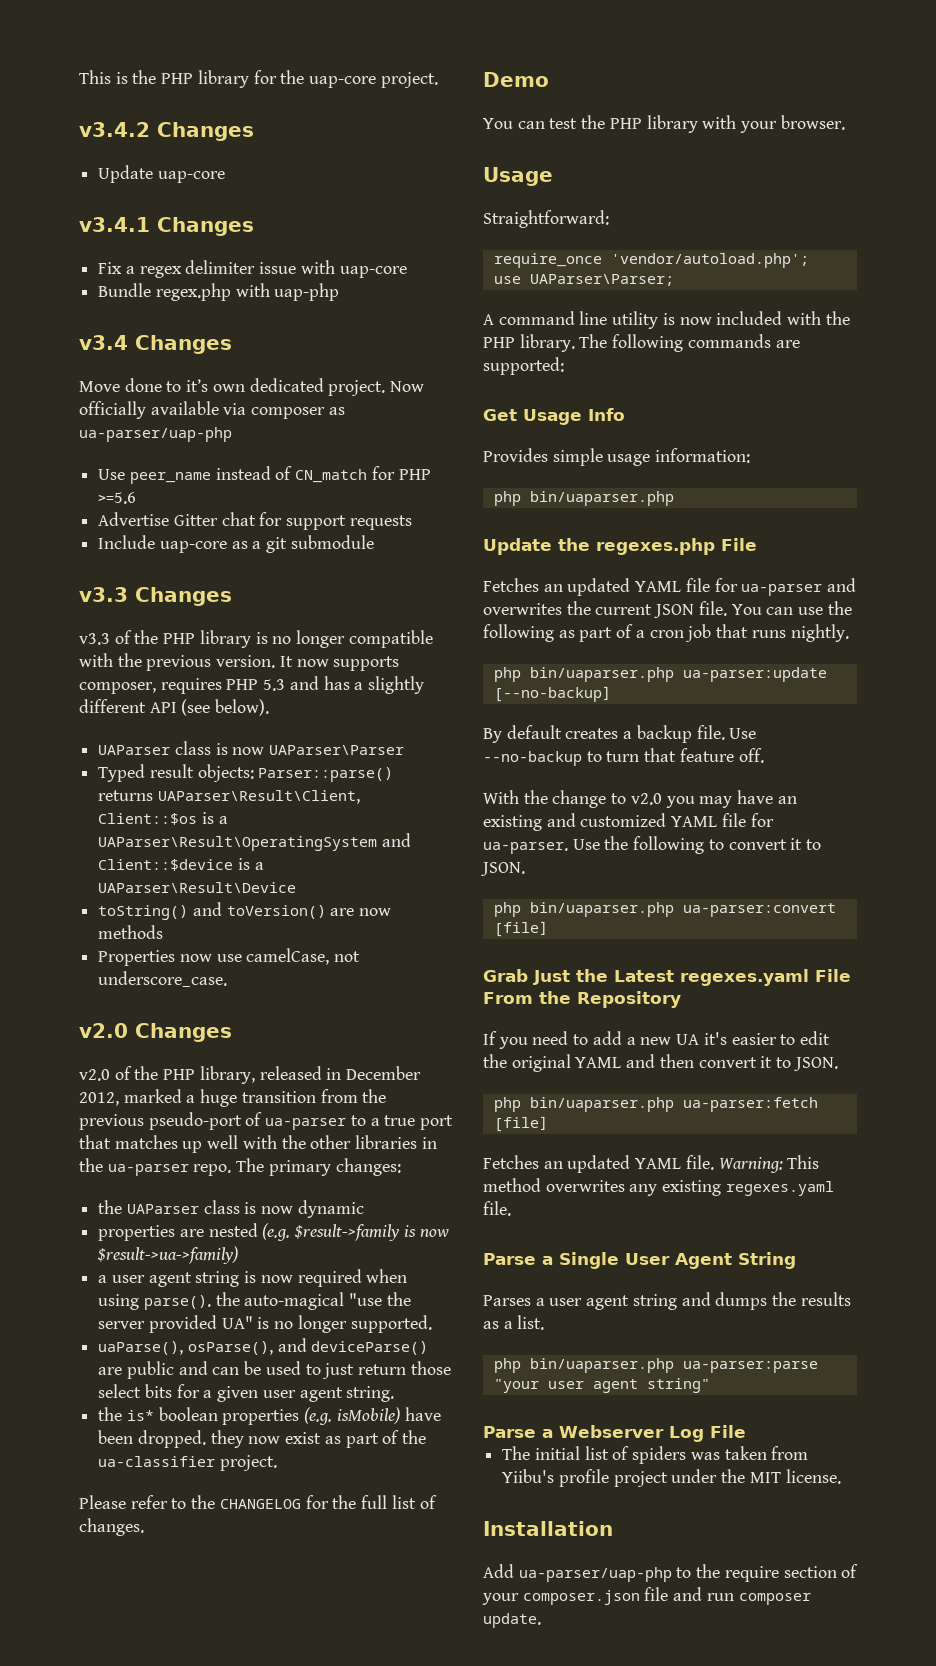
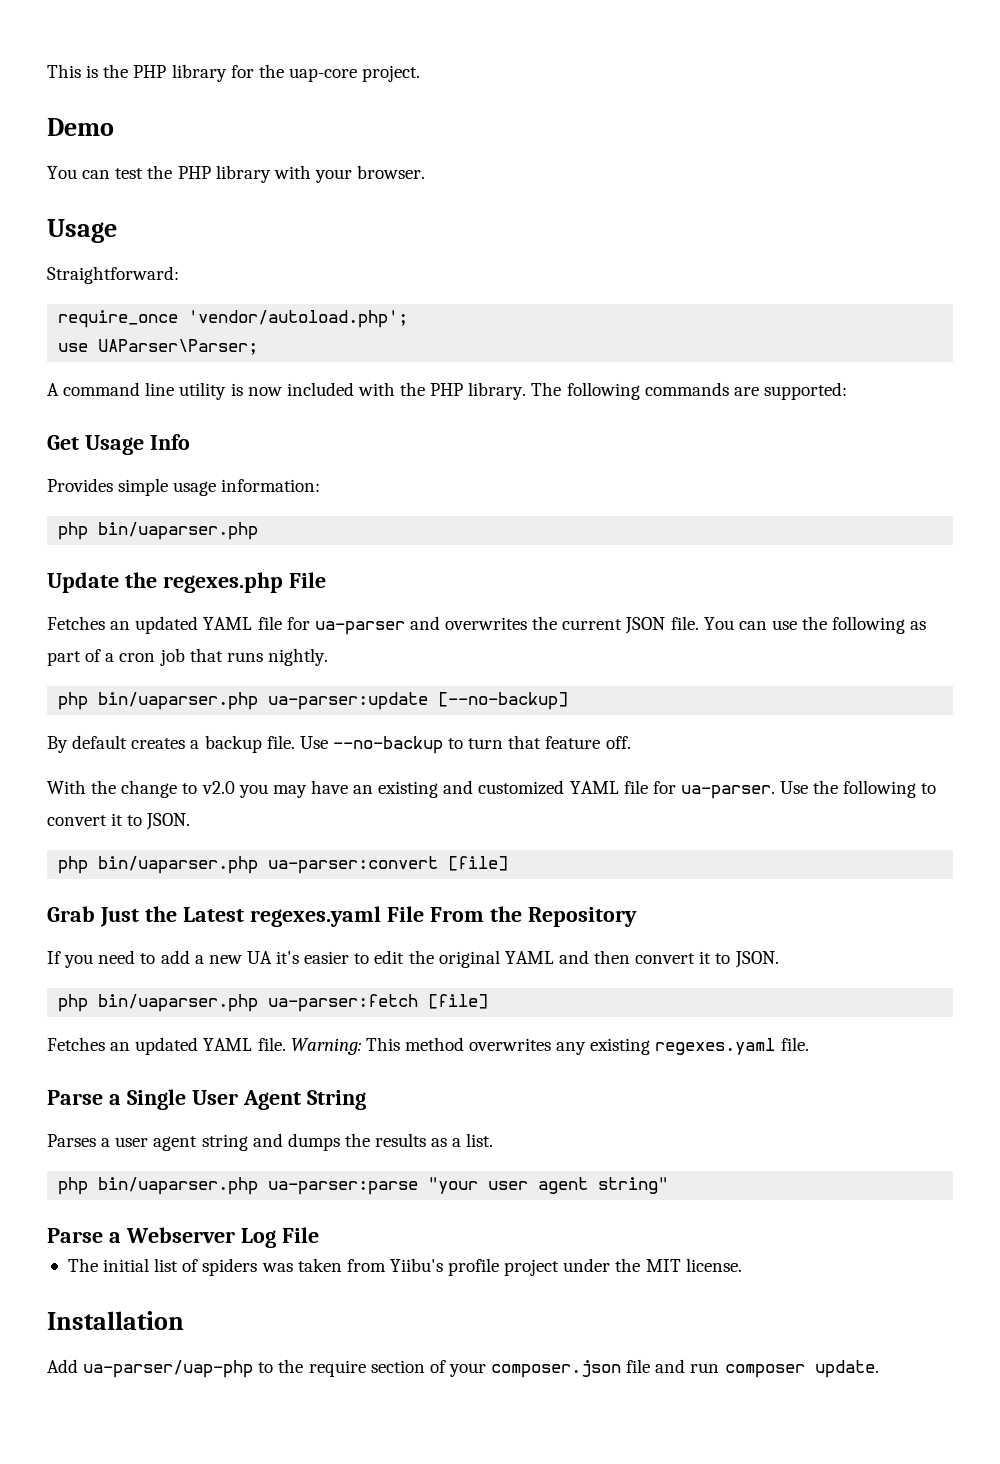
- v3.4.2 Changes
- Update uap-core
- v3.4.1 Changes
- Fix a regex delimiter issue with uap-core
- Bundle regex.php with uap-php
- v3.4 Changes
- Move done to it’s own dedicated project. Now officially available via composer as ua-parser/uap-php
- Use peer_name instead of CN_match for PHP >=5.6
- Advertise Gitter chat for support requests
- Include uap-core as a git submodule
- v3.3 Changes
- v3.3 of the PHP library is no longer compatible with the previous version. It now supports composer, requires PHP 5.3 and has a slightly different API (see below).
- UAParser class is now UAParser\Parser
- Typed result objects: Parser::parse() returns UAParser\Result\Client, Client::$os is a UAParser\Result\OperatingSystem and Client::$device is a UAParser\Result\Device
- toString() and toVersion() are now methods
- Properties now use camelCase, not underscore_case.
- v2.0 Changes
- v2.0 of the PHP library, released in December 2012, marked a huge transition from the previous pseudo-port of ua-parser to a true port that matches up well with the other libraries in the ua-parser repo. The primary changes:
- the UAParser class is now dynamic
- properties are nested (e.g. $result->family is now $result->ua->family)
- a user agent string is now required when using parse(). the auto-magical "use the server provided UA" is no longer supported.
- uaParse(), osParse(), and deviceParse() are public and can be used to just return those select bits for a given user agent string.
- the is* boolean properties (e.g. isMobile) have been dropped. they now exist as part of the ua-classifier project.
- Please refer to the CHANGELOG for the full list of changes.

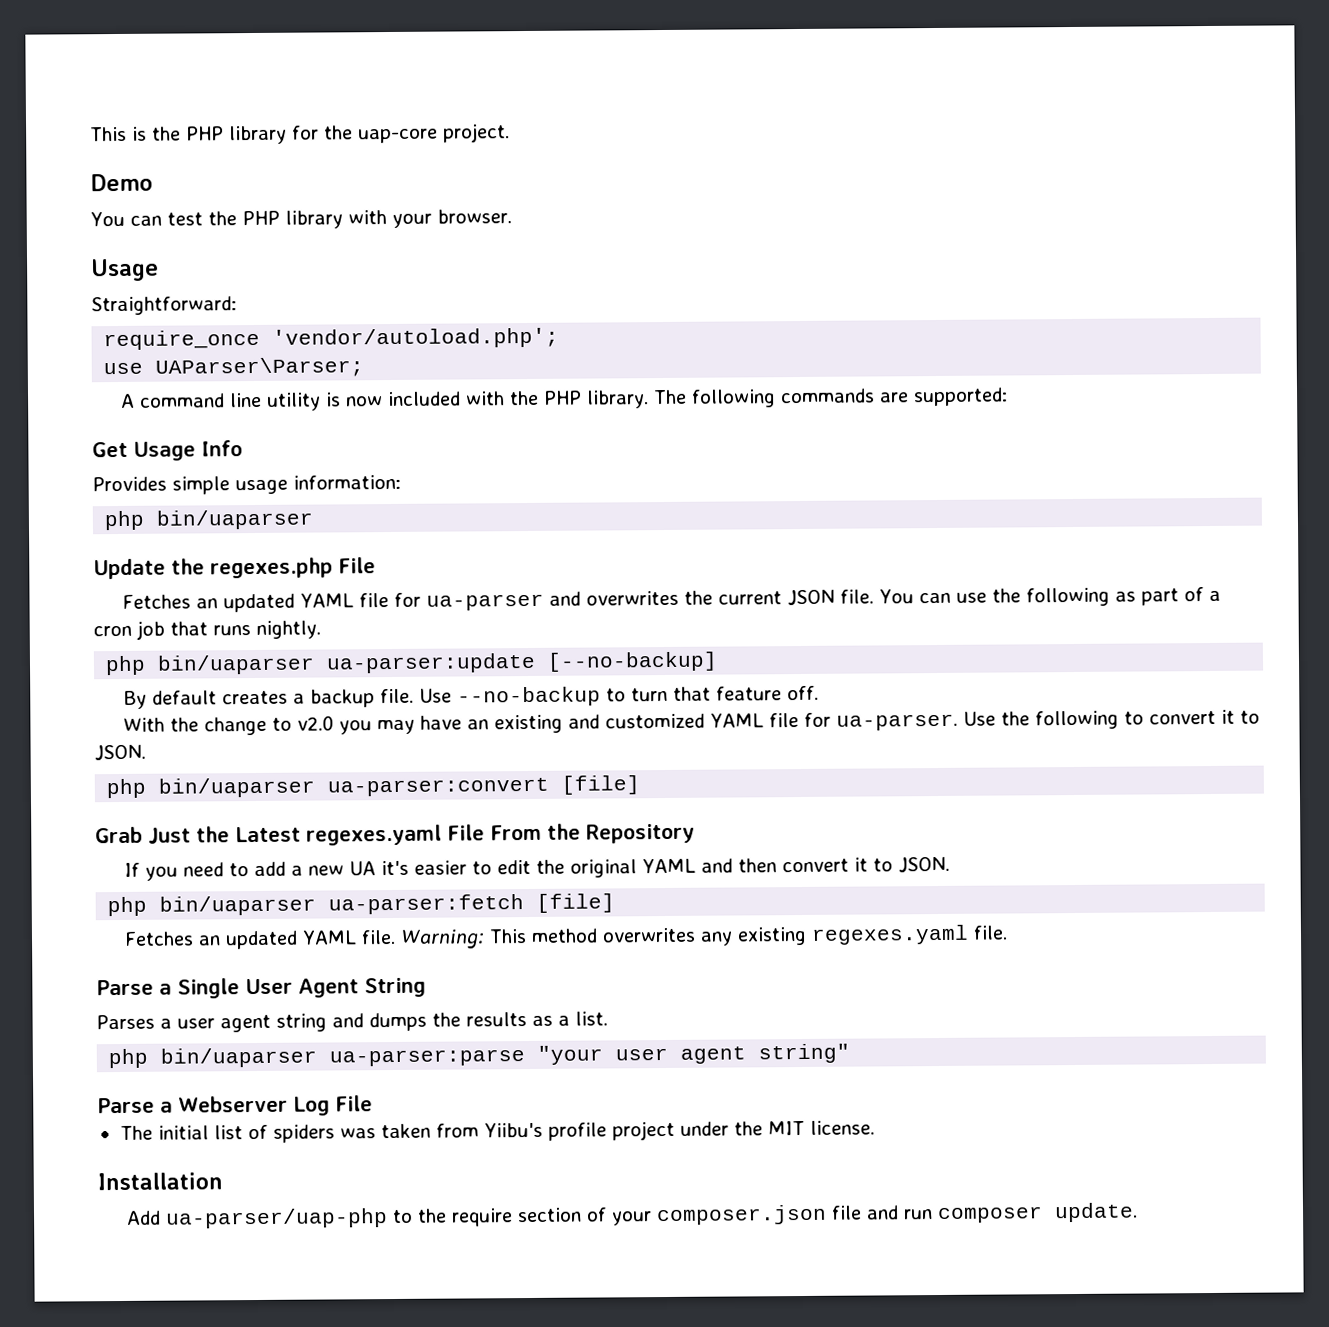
  Provides simple usage information:
- php bin/uaparser.php
+ php bin/uaparser
- php bin/uaparser.php ua-parser:update [--no-backup]
+ php bin/uaparser ua-parser:update [--no-backup]
- php bin/uaparser.php ua-parser:convert [file]
+ php bin/uaparser ua-parser:convert [file]
- php bin/uaparser.php ua-parser:fetch [file]
+ php bin/uaparser ua-parser:fetch [file]
- php bin/uaparser.php ua-parser:parse "your user agent string"
+ php bin/uaparser ua-parser:parse "your user agent string"

